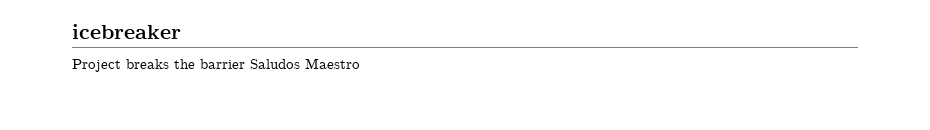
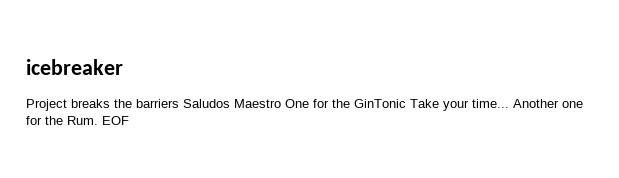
- Project breaks the barrier Saludos Maestro
+ Project breaks the barriers Saludos Maestro One for the GinTonic Take your time... Another one for the Rum. EOF

